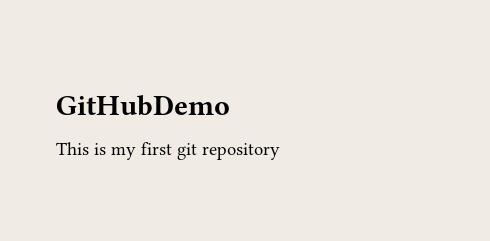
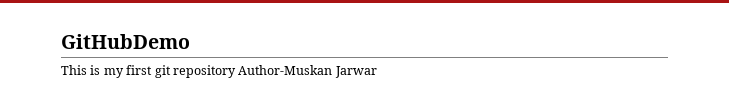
- This is my first git repository
+ This is my first git repository Author-Muskan Jarwar

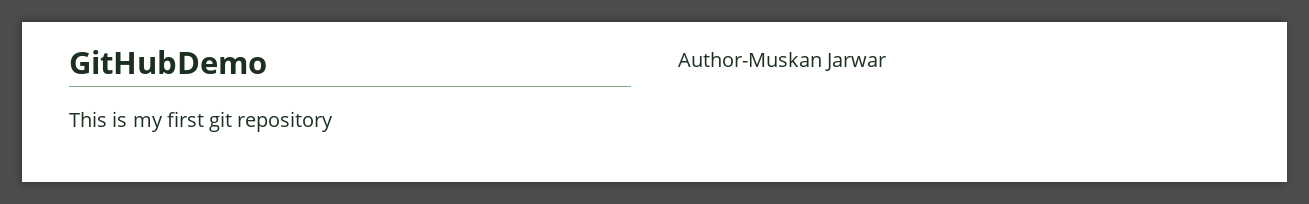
- This is my first git repository Author-Muskan Jarwar
+ This is my first git repository
+ Author-Muskan Jarwar

